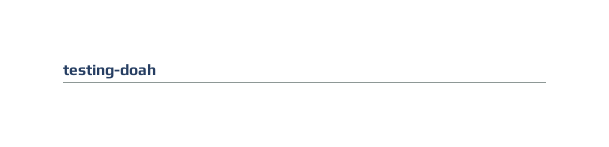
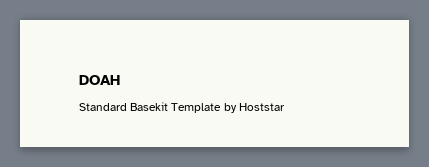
- testing-doah
+ DOAH
+ Standard Basekit Template by Hoststar

